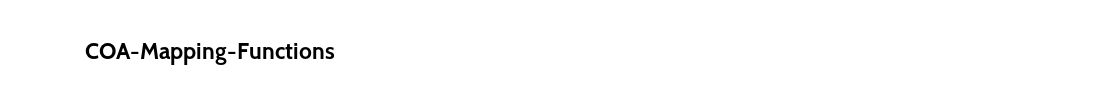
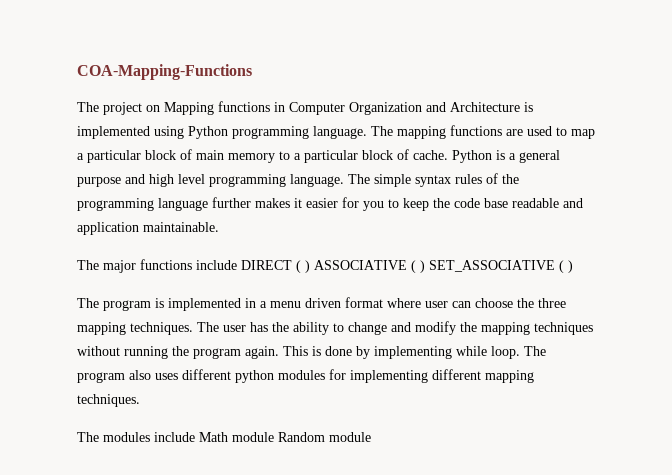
+ The project on Mapping functions in Computer Organization and Architecture is implemented using Python programming language. The mapping functions are used to map a particular block of main memory to a particular block of cache. Python is a general purpose and high level programming language. The simple syntax rules of the programming language further makes it easier for you to keep the code base readable and application maintainable.
+ The major functions include DIRECT ( ) ASSOCIATIVE ( ) SET_ASSOCIATIVE ( )
+ The program is implemented in a menu driven format where user can choose the three mapping techniques. The user has the ability to change and modify the mapping techniques without running the program again. This is done by implementing while loop. The program also uses different python modules for implementing different mapping techniques.
+ The modules include Math module Random module

